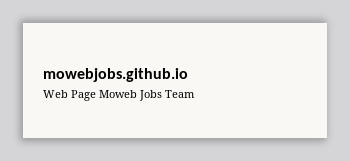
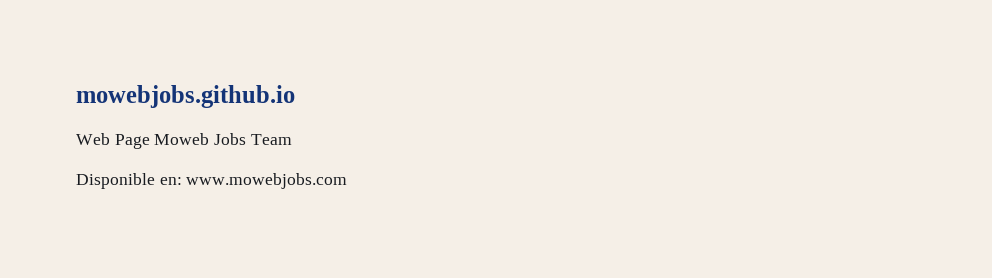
+ Disponible en: www.mowebjobs.com

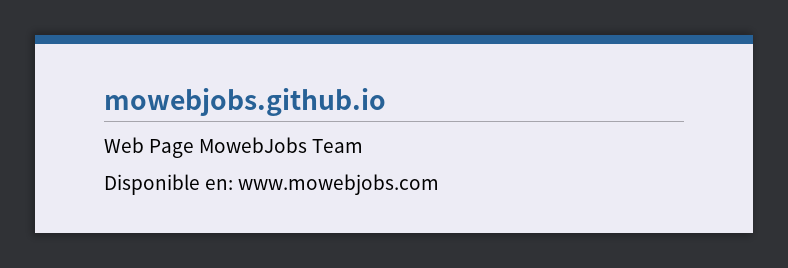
- Web Page Moweb Jobs Team
+ Web Page MowebJobs Team

